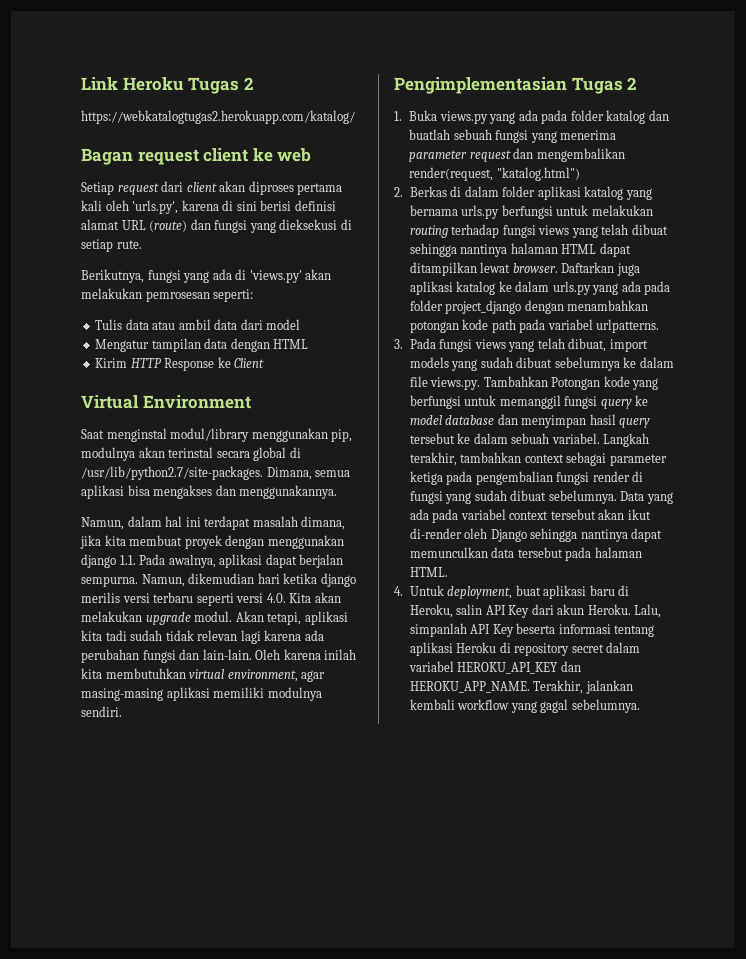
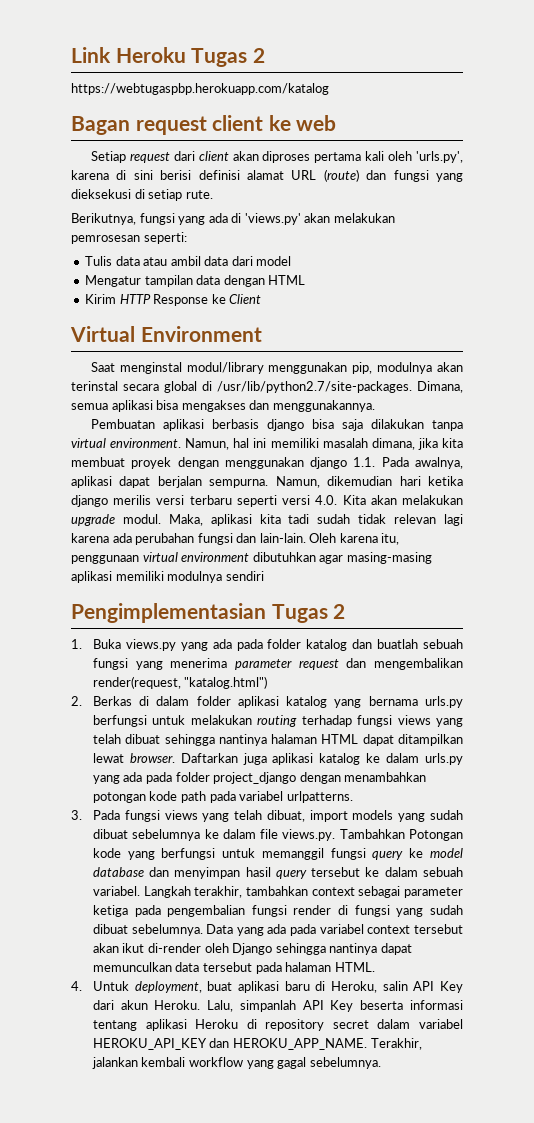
- https://webkatalogtugas2.herokuapp.com/katalog/
+ https://webtugaspbp.herokuapp.com/katalog
- Namun, dalam hal ini terdapat masalah dimana, jika kita membuat proyek dengan menggunakan django 1.1. Pada awalnya, aplikasi dapat berjalan sempurna.
+ Pembuatan aplikasi berbasis django bisa saja dilakukan tanpa virtual environment. Namun, hal ini memiliki masalah dimana, jika kita membuat proyek dengan menggunakan django 1.1. Pada awalnya, aplikasi dapat berjalan sempurna.
- Akan tetapi, aplikasi kita tadi sudah tidak relevan lagi karena ada perubahan fungsi dan lain-lain.
+ Maka, aplikasi kita tadi sudah tidak relevan lagi karena ada perubahan fungsi dan lain-lain.
- Oleh karena inilah kita membutuhkan virtual environment, agar masing-masing aplikasi memiliki modulnya sendiri.
+ Oleh karena itu, penggunaan virtual environment dibutuhkan agar masing-masing aplikasi memiliki modulnya sendiri

